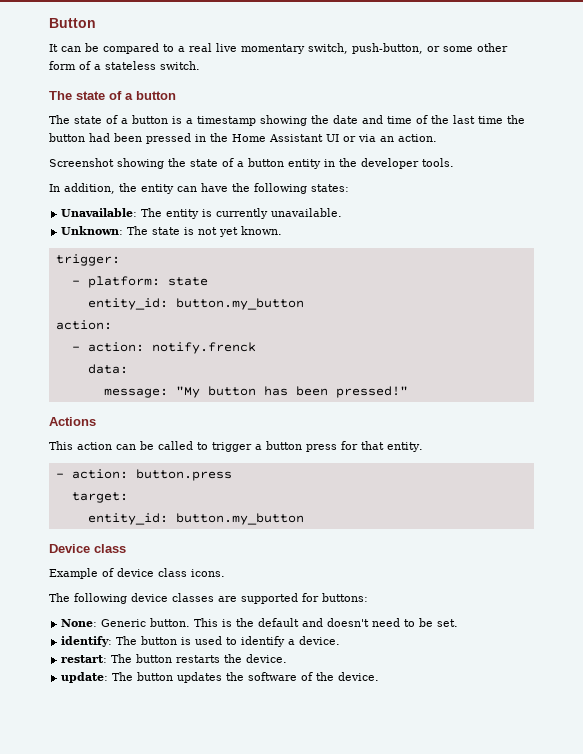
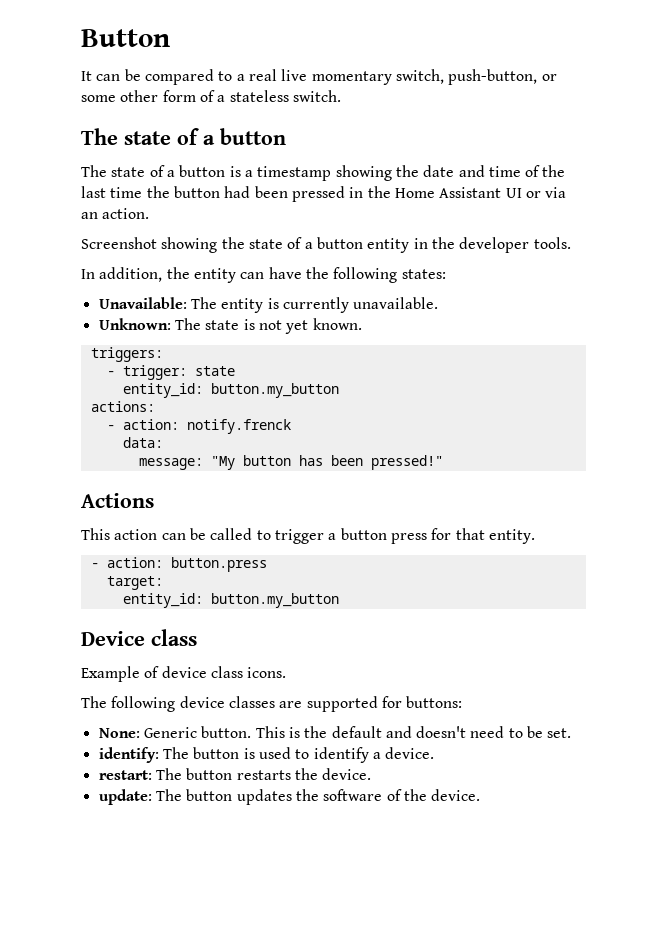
- trigger:
- - platform: state
+ triggers:
+ - trigger: state
  entity_id: button.my_button
- action:
+ actions:

